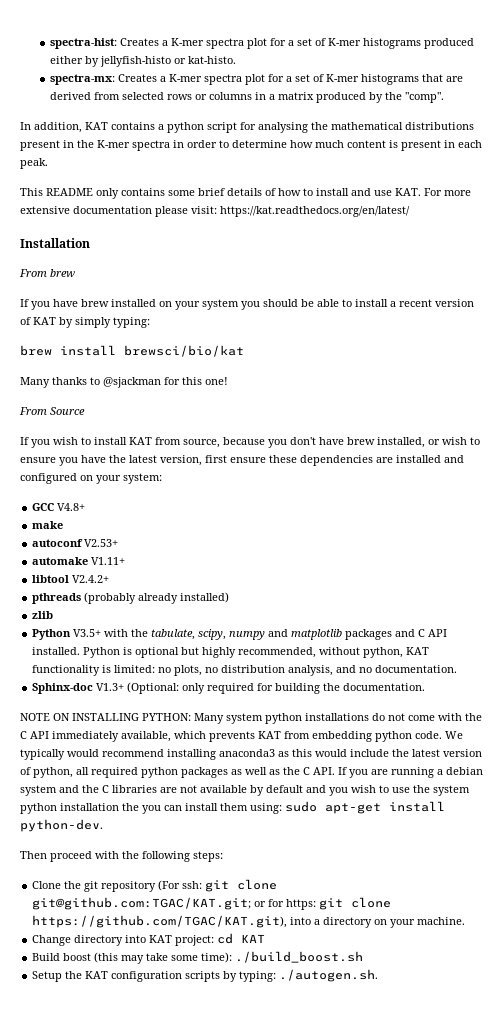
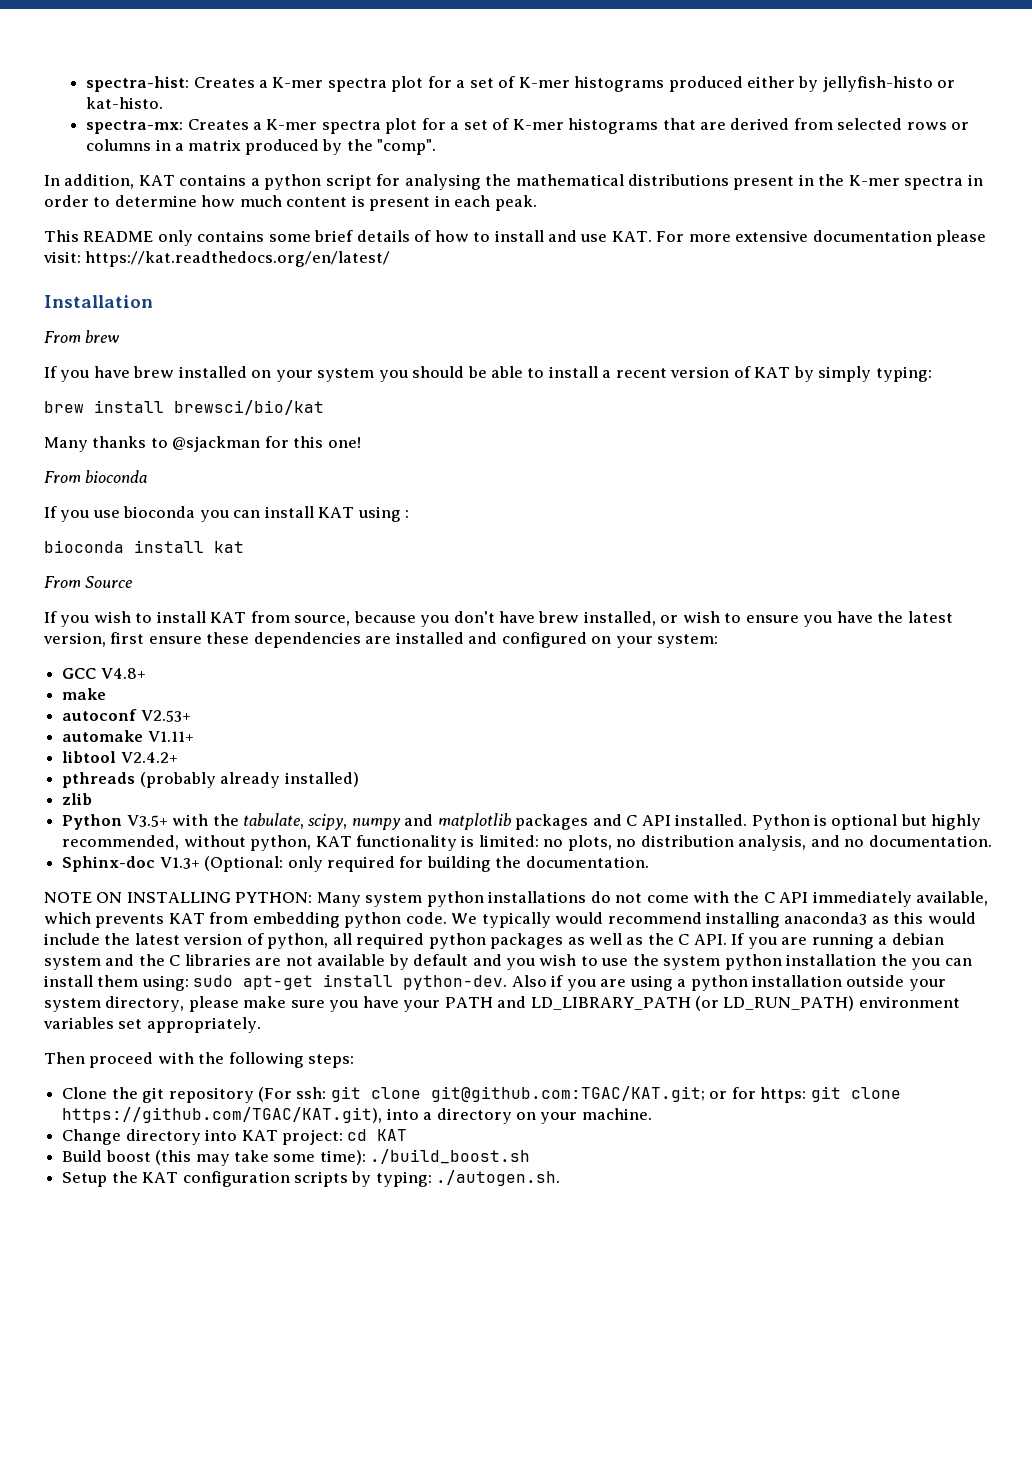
+ From bioconda
+ If you use bioconda you can install KAT using :
+ bioconda install kat
+ Also if you are using a python installation outside your system directory, please make sure you have your PATH and LD_LIBRARY_PATH (or LD_RUN_PATH) environment variables set appropriately.

